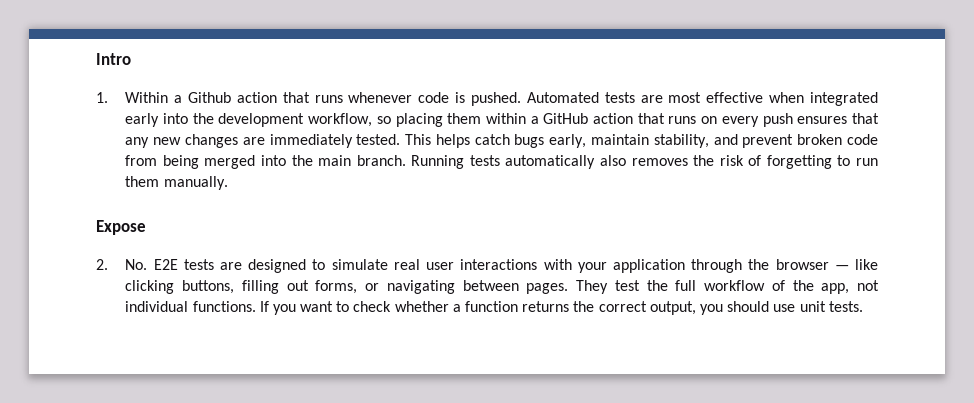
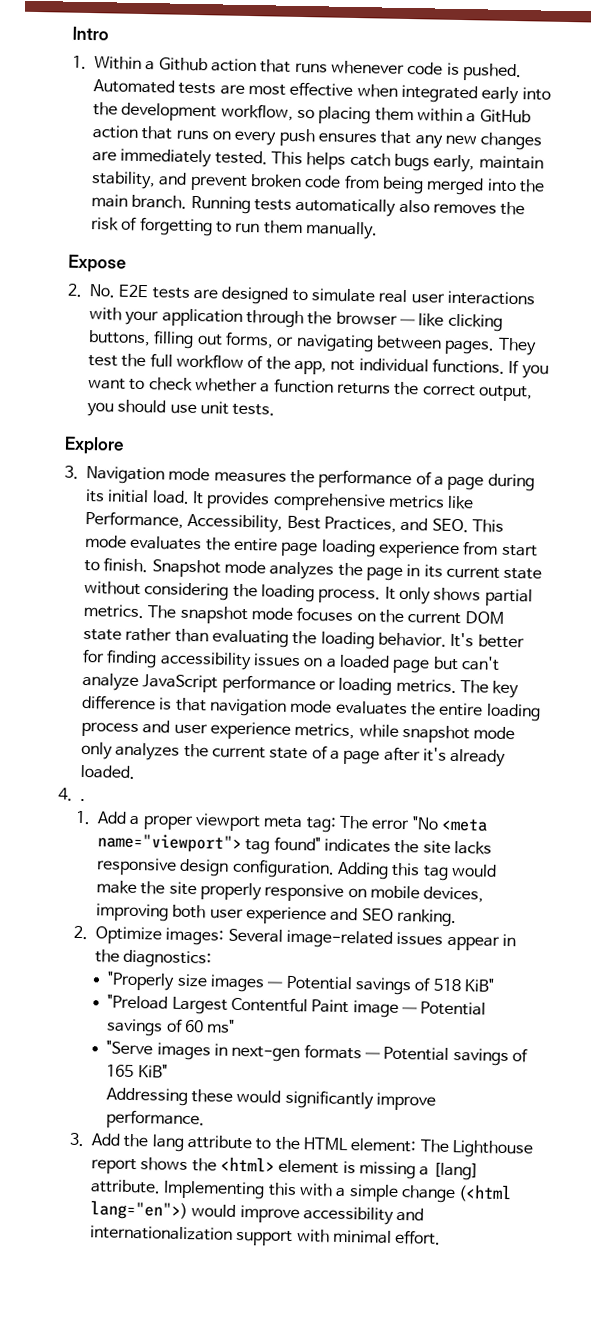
+ Explore
+ 3. Navigation mode measures the performance of a page during its initial load. It provides comprehensive metrics like Performance, Accessibility, Best Practices, and SEO. This mode evaluates the entire page loading experience from start to finish. Snapshot mode analyzes the page in its current state without considering the loading process. It only shows partial metrics. The snapshot mode focuses on the current DOM state rather than evaluating the loading behavior. It's better for finding accessibility issues on a loaded page but can't analyze JavaScript performance or loading metrics. The key difference is that navigation mode evaluates the entire loading process and user experience metrics, while snapshot mode only analyzes the current state of a page after it's already loaded.
+ 4. .
+ 1. Add a proper viewport meta tag: The error "No <meta name="viewport"> tag found" indicates the site lacks responsive design configuration. Adding this tag would make the site properly responsive on mobile devices, improving both user experience and SEO ranking.
+ 2. Optimize images: Several image-related issues appear in the diagnostics:
+ "Properly size images — Potential savings of 518 KiB"
+ "Preload Largest Contentful Paint image — Potential savings of 60 ms"
+ "Serve images in next-gen formats — Potential savings of 165 KiB"
+ Addressing these would significantly improve performance.
+ 3. Add the lang attribute to the HTML element: The Lighthouse report shows the <html> element is missing a [lang] attribute. Implementing this with a simple change (<html lang="en">) would improve accessibility and internationalization support with minimal effort.

